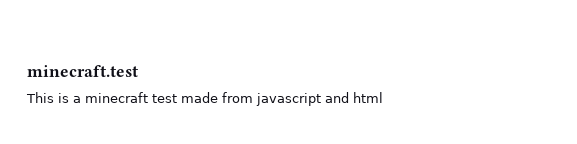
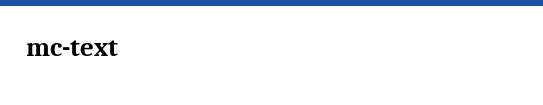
- minecraft.test
- This is a minecraft test made from javascript and html
+ mc-text

